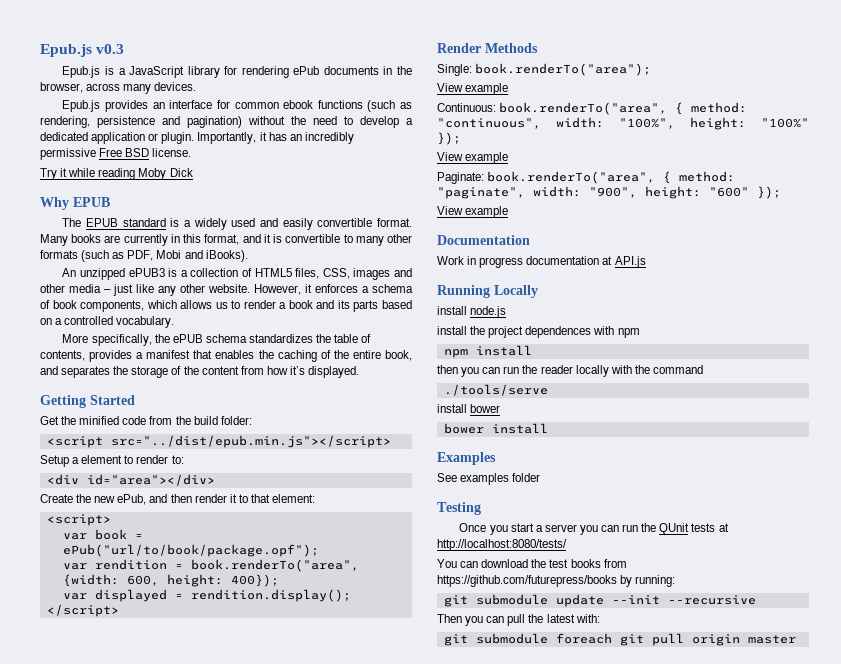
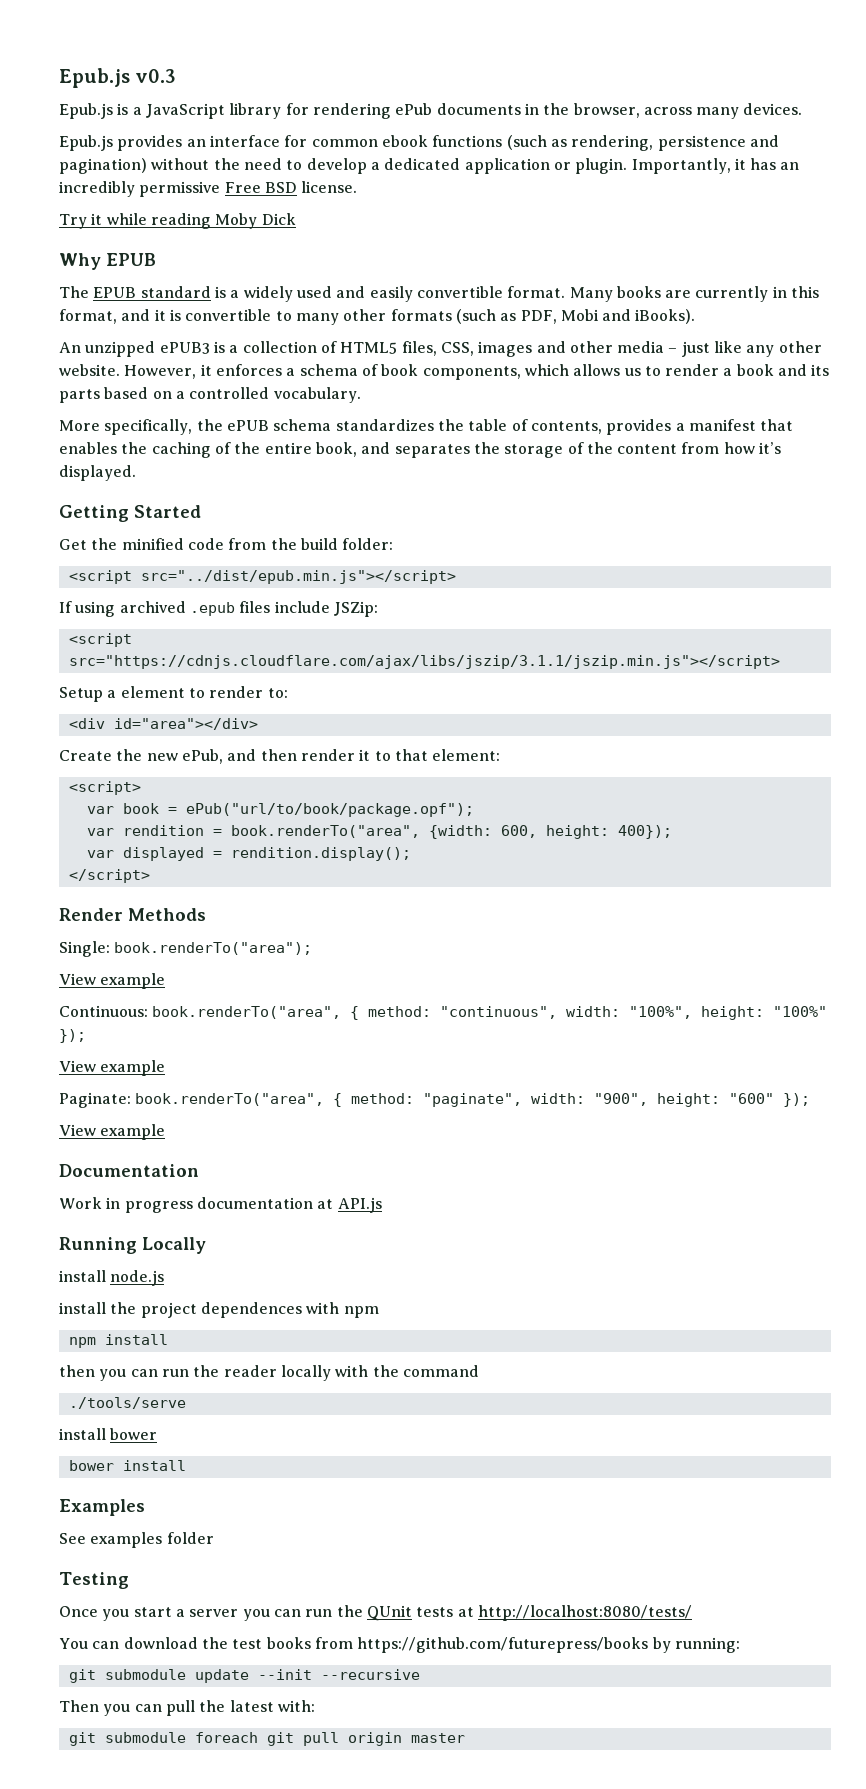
+ If using archived .epub files include JSZip:
+ <script src="https://cdnjs.cloudflare.com/ajax/libs/jszip/3.1.1/jszip.min.js"></script>

